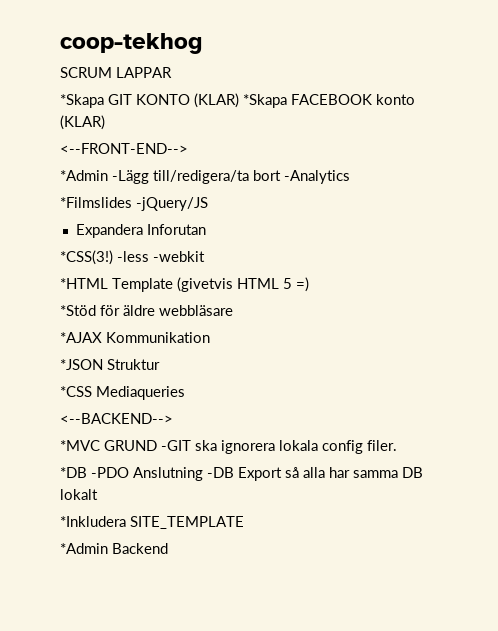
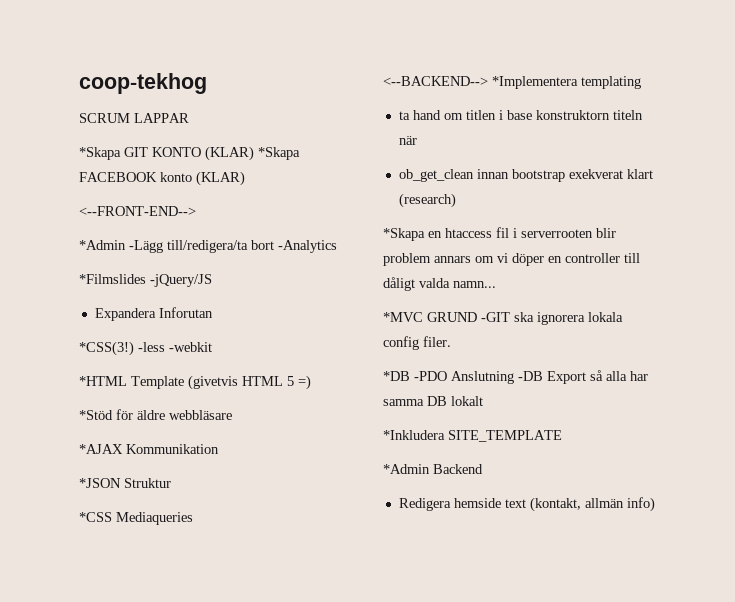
- <--BACKEND-->
+ <--BACKEND--> *Implementera templating
+ ta hand om titlen i base konstruktorn titeln när
+ ob_get_clean innan bootstrap exekverat klart (research)
+ *Skapa en htaccess fil i serverrooten blir problem annars om vi döper en controller till dåligt valda namn...
+ Redigera hemside text (kontakt, allmän info)

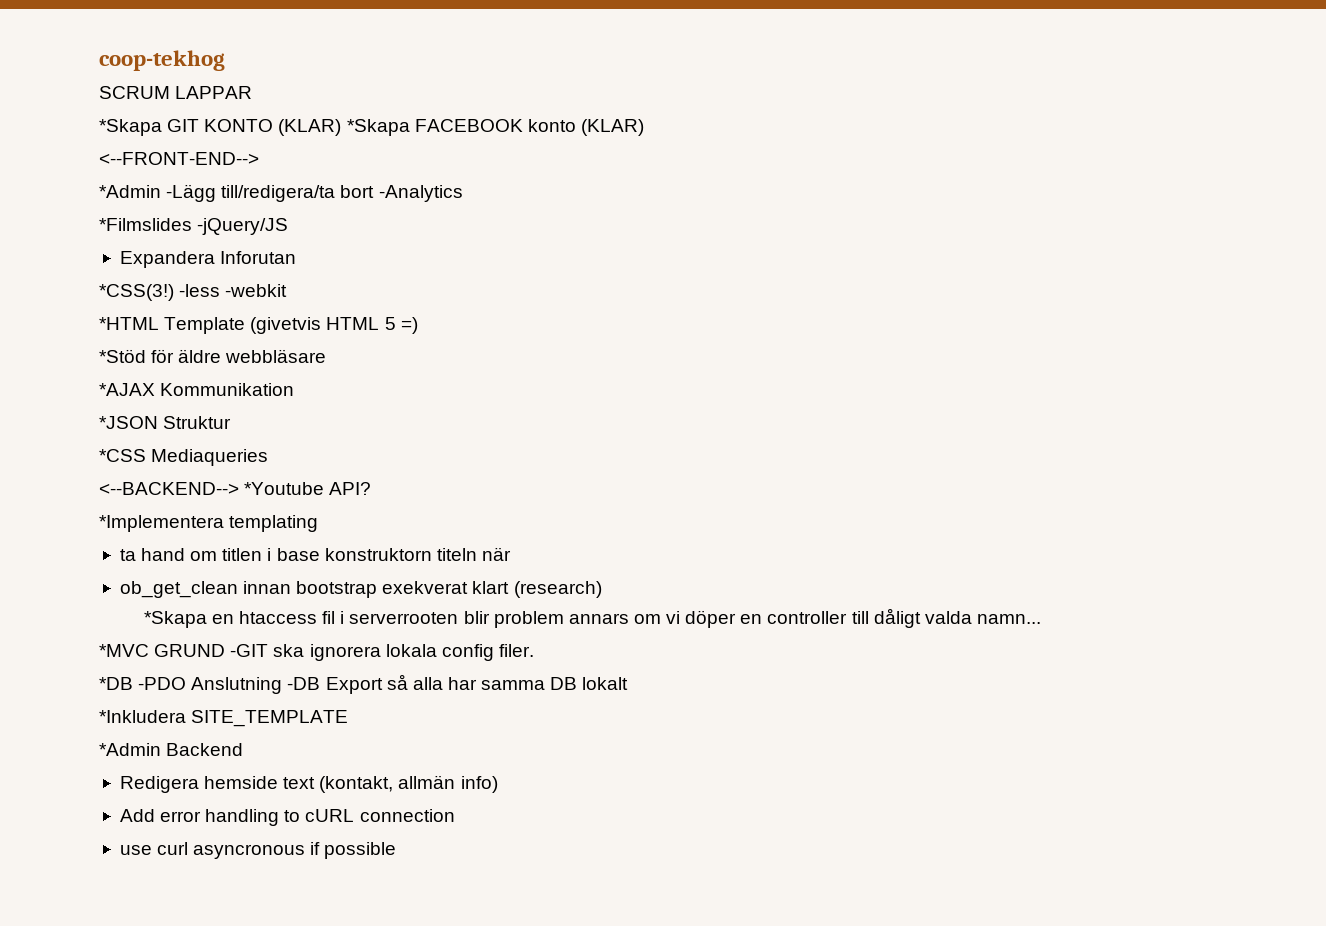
- <--BACKEND--> *Implementera templating
+ <--BACKEND--> *Youtube API?
+ *Implementera templating
+ Add error handling to cURL connection
+ use curl asyncronous if possible

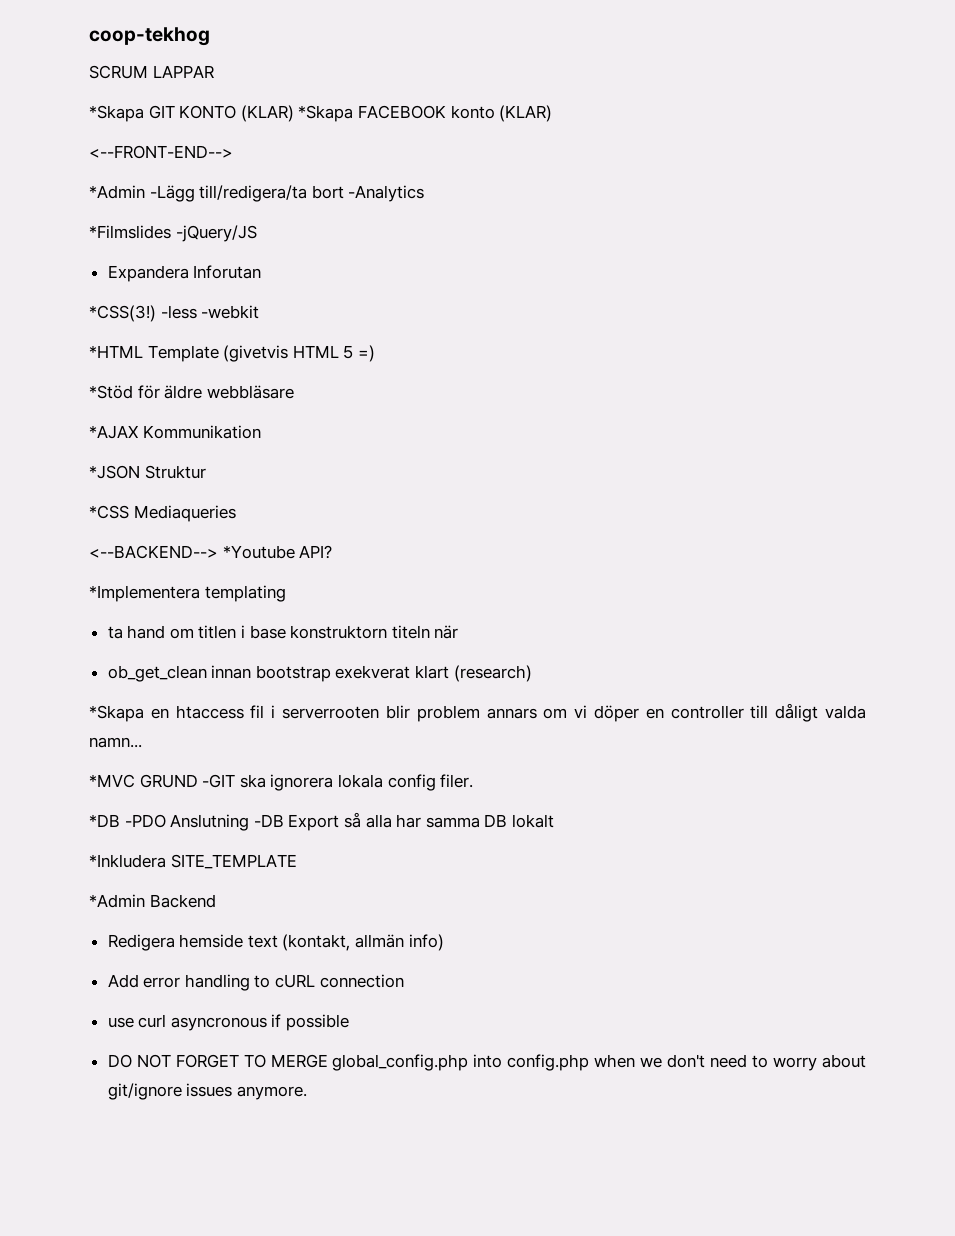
+ DO NOT FORGET TO MERGE global_config.php into config.php when we don't need to worry about git/ignore issues anymore.

